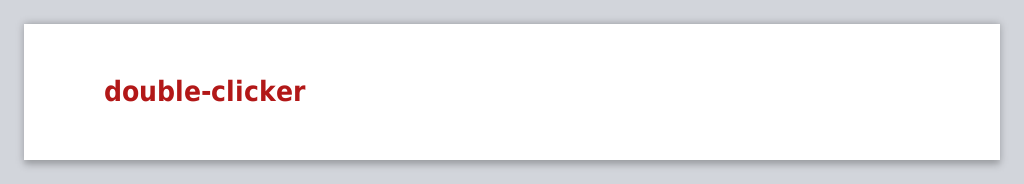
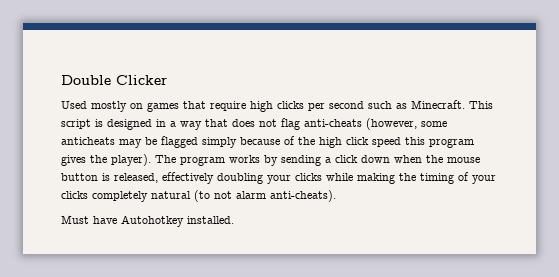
- double-clicker
+ Double Clicker
+ Used mostly on games that require high clicks per second such as Minecraft. This script is designed in a way that does not flag anti-cheats (however, some anticheats may be flagged simply because of the high click speed this program gives the player). The program works by sending a click down when the mouse button is released, effectively doubling your clicks while making the timing of your clicks completely natural (to not alarm anti-cheats).
+ Must have Autohotkey installed.

